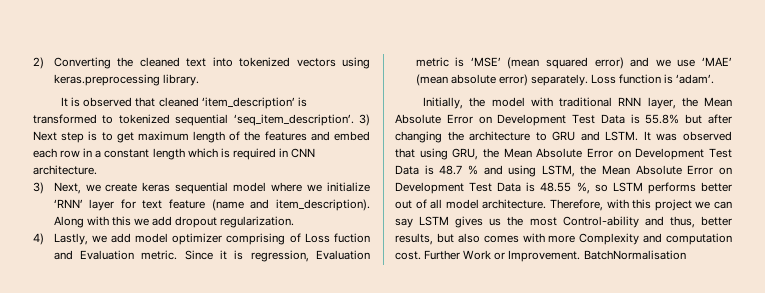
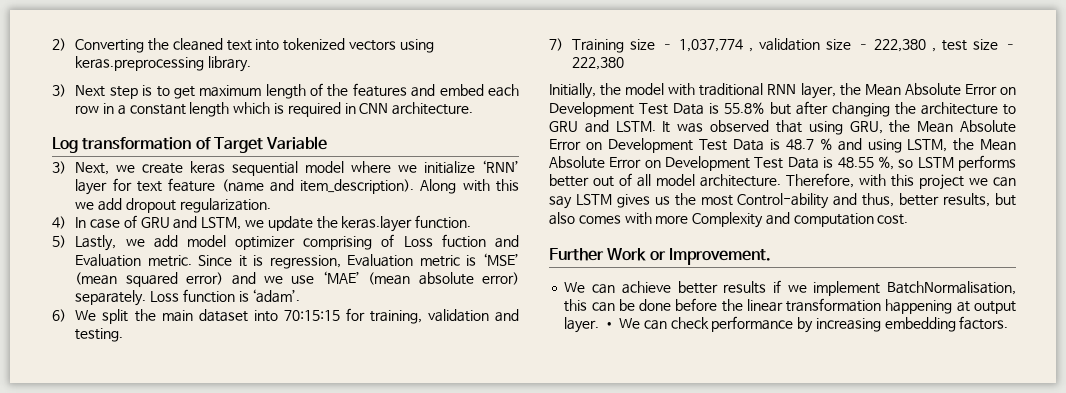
- It is observed that cleaned ‘item_description’ is transformed to tokenized sequential ‘seq_item_description’.
+ Log transformation of Target Variable
- 4) Lastly, we add model optimizer comprising of Loss fuction and Evaluation metric.
+ 4) In case of GRU and LSTM, we update the keras.layer function.
+ 5) Lastly, we add model optimizer comprising of Loss fuction and Evaluation metric.
+ 6) We split the main dataset into 70:15:15 for training, validation and testing.
+ 7) Training size – 1,037,774 , validation size – 222,380 , test size – 222,380
- Therefore, with this project we can say LSTM gives us the most Control-ability and thus, better results, but also comes with more Complexity and computation cost. Further Work or Improvement. BatchNormalisation
+ Therefore, with this project we can say LSTM gives us the most Control-ability and thus, better results, but also comes with more Complexity and computation cost.
+ Further Work or Improvement.
+ We can achieve better results if we implement BatchNormalisation, this can be done before the linear transformation happening at output layer. • We can check performance by increasing embedding factors.

